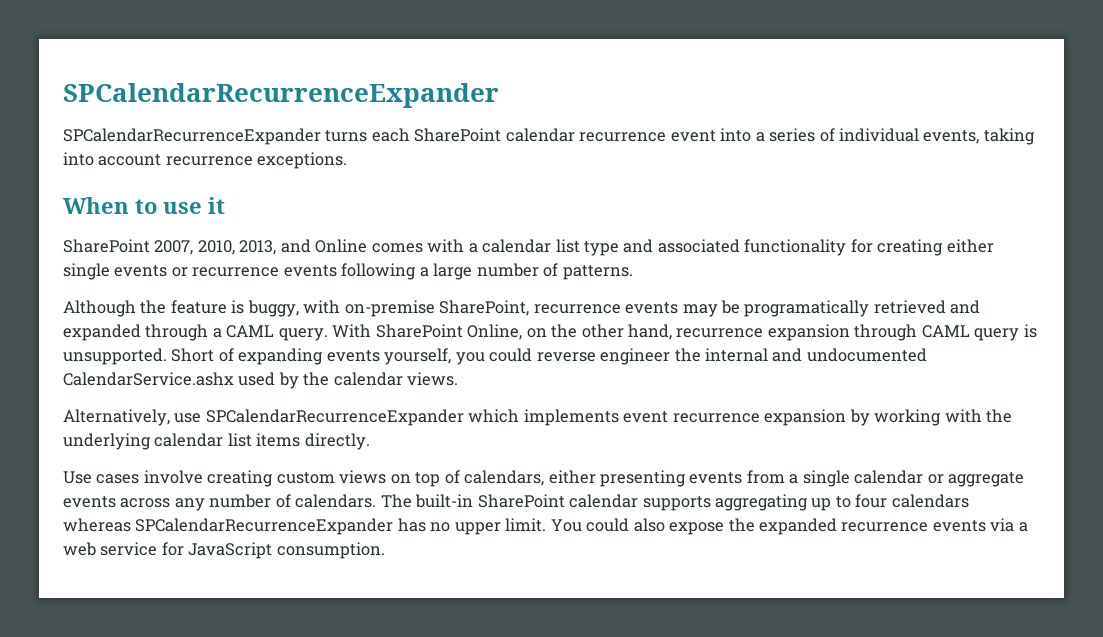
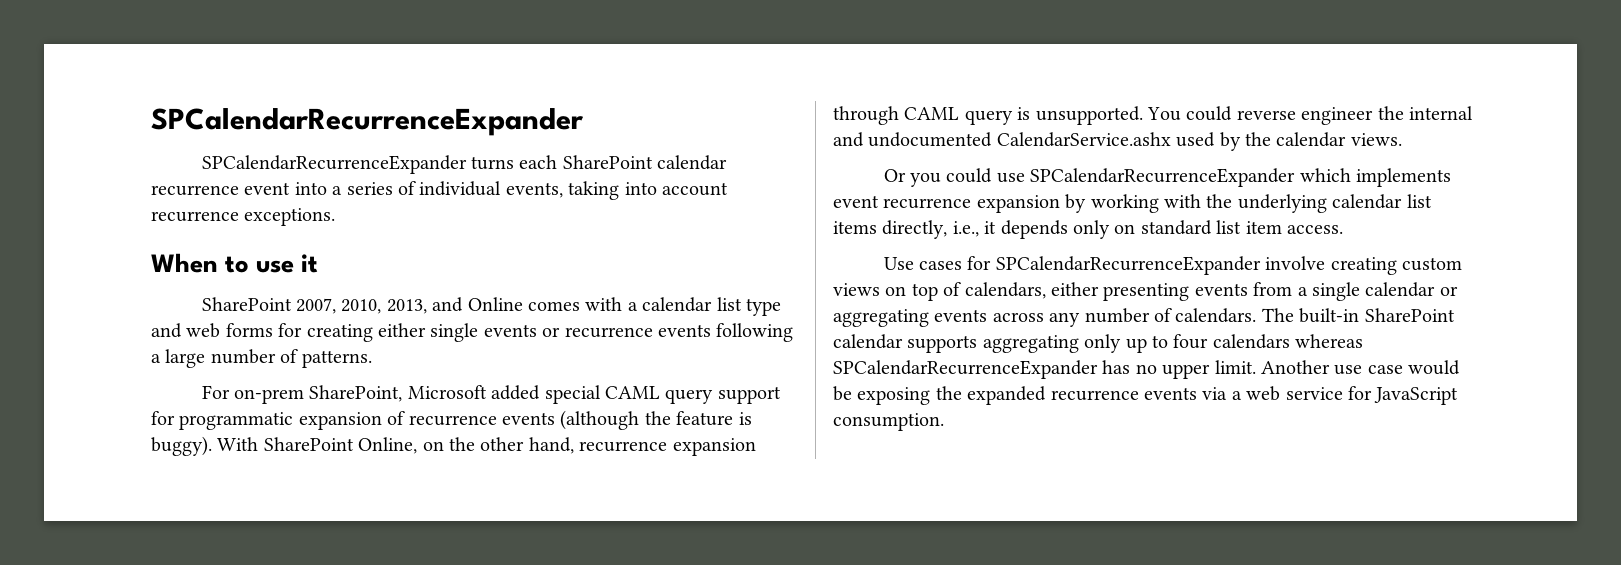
- SharePoint 2007, 2010, 2013, and Online comes with a calendar list type and associated functionality for creating either single events or recurrence events following a large number of patterns.
+ SharePoint 2007, 2010, 2013, and Online comes with a calendar list type and web forms for creating either single events or recurrence events following a large number of patterns.
- Although the feature is buggy, with on-premise SharePoint, recurrence events may be programatically retrieved and expanded through a CAML query.
+ For on-prem SharePoint, Microsoft added special CAML query support for programmatic expansion of recurrence events (although the feature is buggy).
- Short of expanding events yourself, you could reverse engineer the internal and undocumented CalendarService.ashx used by the calendar views.
+ You could reverse engineer the internal and undocumented CalendarService.ashx used by the calendar views.
- Alternatively, use SPCalendarRecurrenceExpander which implements event recurrence expansion by working with the underlying calendar list items directly.
+ Or you could use SPCalendarRecurrenceExpander which implements event recurrence expansion by working with the underlying calendar list items directly, i.e., it depends only on standard list item access.
- Use cases involve creating custom views on top of calendars, either presenting events from a single calendar or aggregate events across any number of calendars.
+ Use cases for SPCalendarRecurrenceExpander involve creating custom views on top of calendars, either presenting events from a single calendar or aggregating events across any number of calendars.
- The built-in SharePoint calendar supports aggregating up to four calendars whereas SPCalendarRecurrenceExpander has no upper limit.
+ The built-in SharePoint calendar supports aggregating only up to four calendars whereas SPCalendarRecurrenceExpander has no upper limit.
- You could also expose the expanded recurrence events via a web service for JavaScript consumption.
+ Another use case would be exposing the expanded recurrence events via a web service for JavaScript consumption.

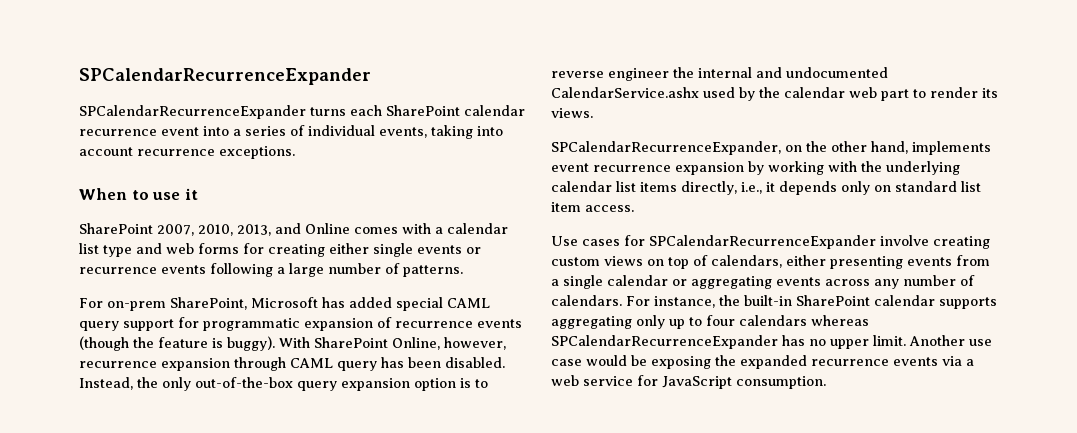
- For on-prem SharePoint, Microsoft added special CAML query support for programmatic expansion of recurrence events (although the feature is buggy).
+ For on-prem SharePoint, Microsoft has added special CAML query support for programmatic expansion of recurrence events (though the feature is buggy).
- With SharePoint Online, on the other hand, recurrence expansion through CAML query is unsupported. You could reverse engineer the internal and undocumented CalendarService.ashx used by the calendar views.
- Or you could use SPCalendarRecurrenceExpander which implements event recurrence expansion by working with the underlying calendar list items directly, i.e., it depends only on standard list item access.
+ With SharePoint Online, however, recurrence expansion through CAML query has been disabled. Instead, the only out-of-the-box query expansion option is to reverse engineer the internal and undocumented CalendarService.ashx used by the calendar web part to render its views.
+ SPCalendarRecurrenceExpander, on the other hand, implements event recurrence expansion by working with the underlying calendar list items directly, i.e., it depends only on standard list item access.
- The built-in SharePoint calendar supports aggregating only up to four calendars whereas SPCalendarRecurrenceExpander has no upper limit.
+ For instance, the built-in SharePoint calendar supports aggregating only up to four calendars whereas SPCalendarRecurrenceExpander has no upper limit.

